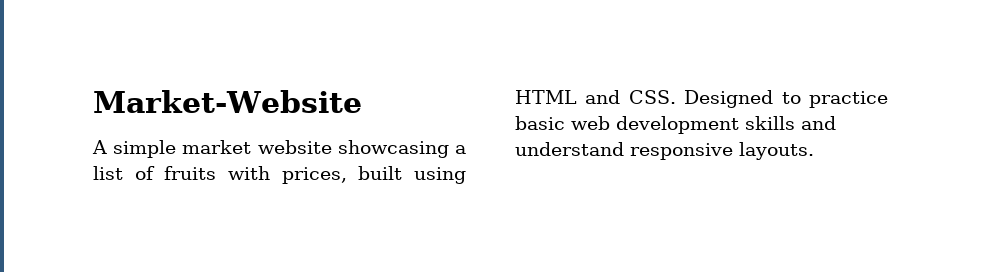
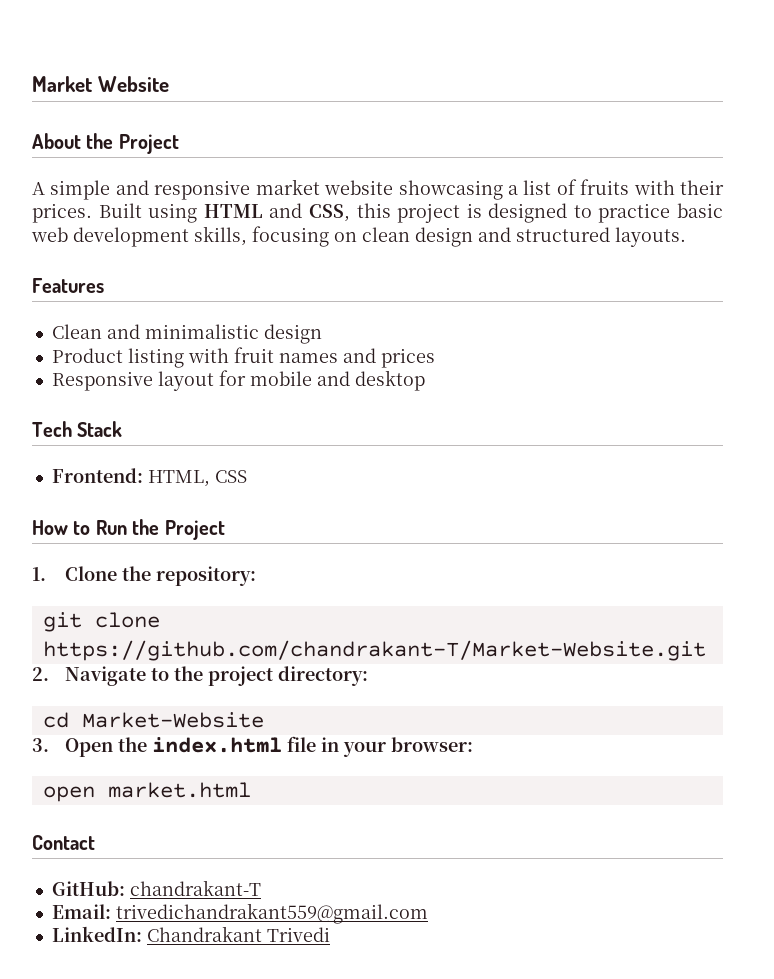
- Market-Website
+ Market Website
+ About the Project
- A simple market website showcasing a list of fruits with prices, built using HTML and CSS. Designed to practice basic web development skills and understand responsive layouts.
+ A simple and responsive market website showcasing a list of fruits with their prices. Built using HTML and CSS, this project is designed to practice basic web development skills, focusing on clean design and structured layouts.
+ Features
+ Clean and minimalistic design
+ Product listing with fruit names and prices
+ Responsive layout for mobile and desktop
+ Tech Stack
+ Frontend: HTML, CSS
+ How to Run the Project
+ 1. Clone the repository:
+ git clone https://github.com/chandrakant-T/Market-Website.git
+ 2. Navigate to the project directory:
+ cd Market-Website
+ 3. Open the index.html file in your browser:
+ open market.html
+ Contact
+ GitHub: chandrakant-T
+ Email: trivedichandrakant559@gmail.com
+ LinkedIn: Chandrakant Trivedi

